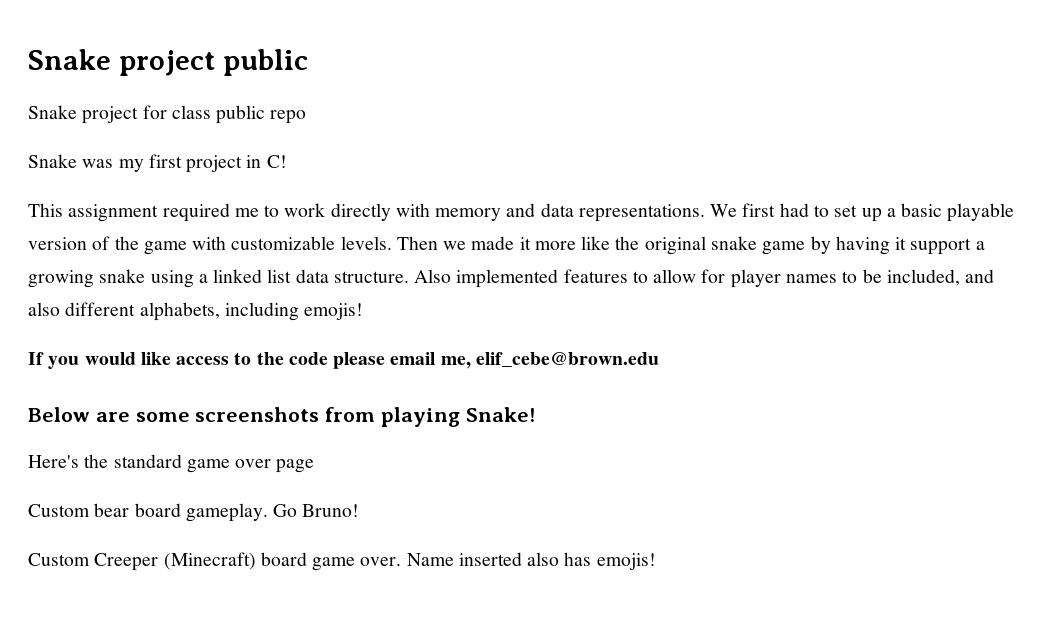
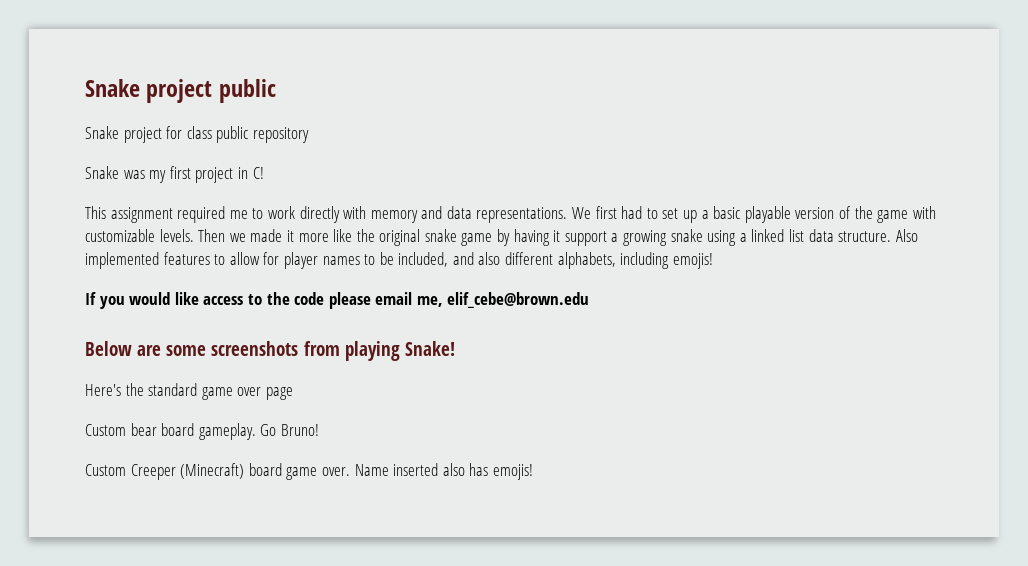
- Snake project for class public repo
+ Snake project for class public repository

